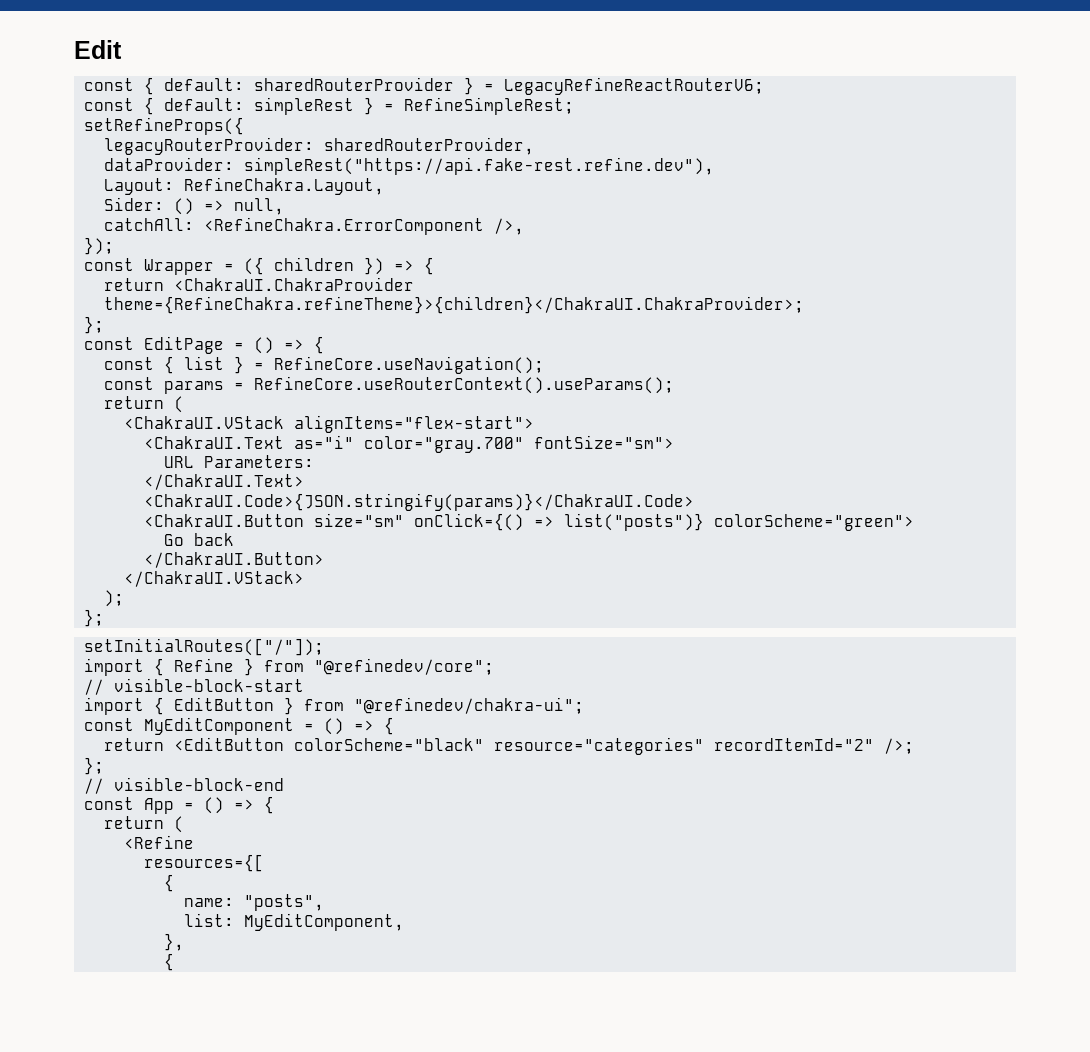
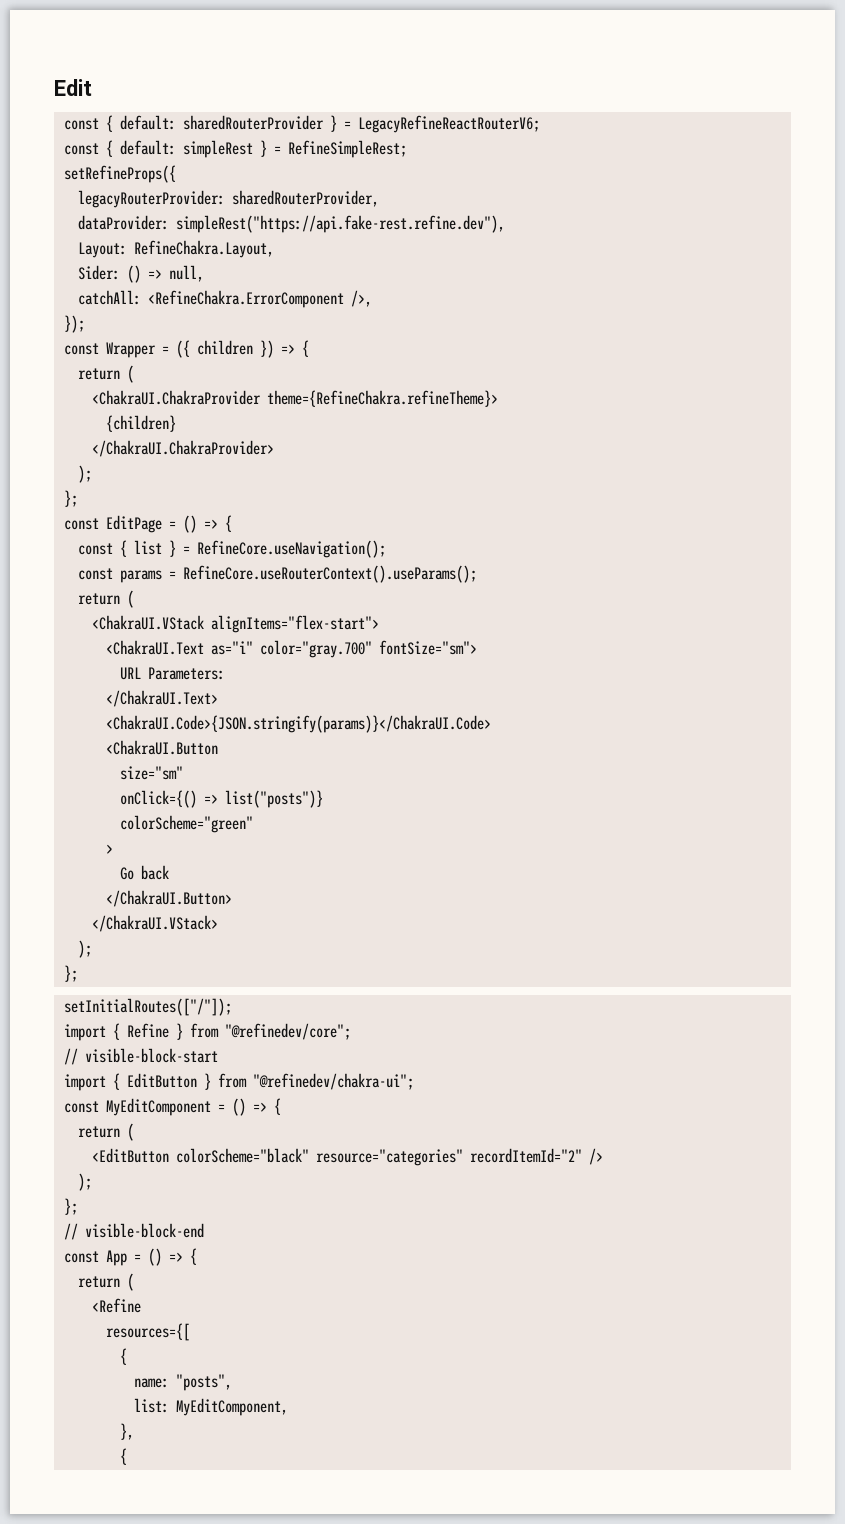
  const Wrapper = ({ children }) => {
- return <ChakraUI.ChakraProvider theme={RefineChakra.refineTheme}>{children}</ChakraUI.ChakraProvider>;
+ return (
+ <ChakraUI.ChakraProvider theme={RefineChakra.refineTheme}>
+ {children}
+ </ChakraUI.ChakraProvider>
+ );
- <ChakraUI.Button size="sm" onClick={() => list("posts")} colorScheme="green">
+ <ChakraUI.Button
+ size="sm"
+ onClick={() => list("posts")}
+ colorScheme="green"
+ >
  const MyEditComponent = () => {
- return <EditButton colorScheme="black" resource="categories" recordItemId="2" />;
+ return (
+ <EditButton colorScheme="black" resource="categories" recordItemId="2" />
+ );

